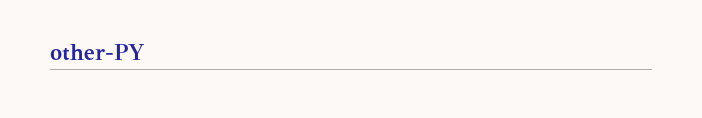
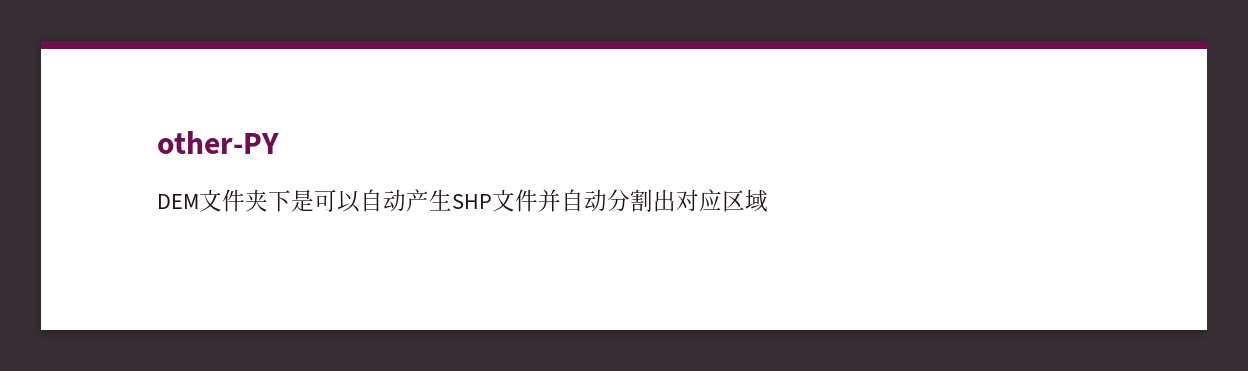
+ DEM文件夹下是可以自动产生SHP文件并自动分割出对应区域

